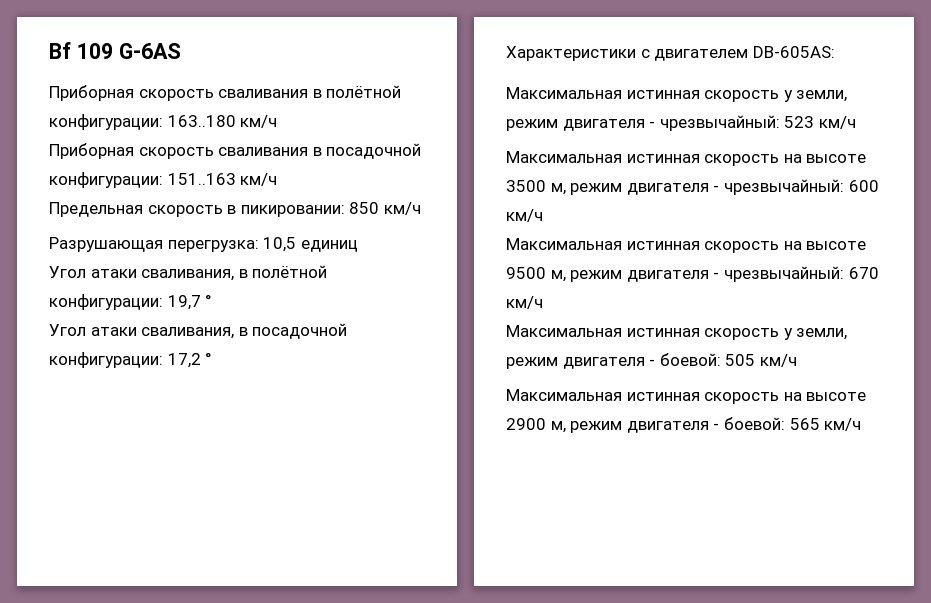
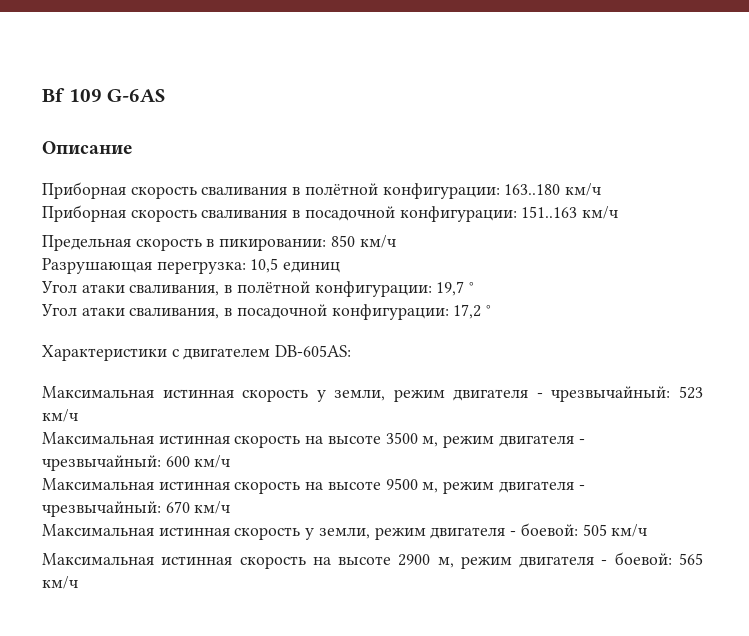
+ Описание

